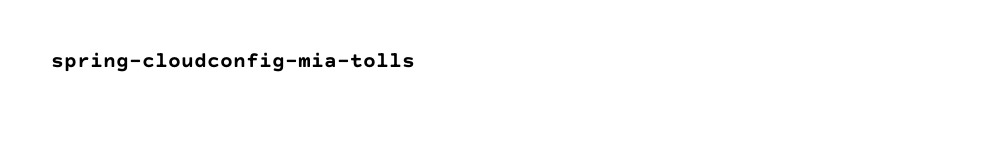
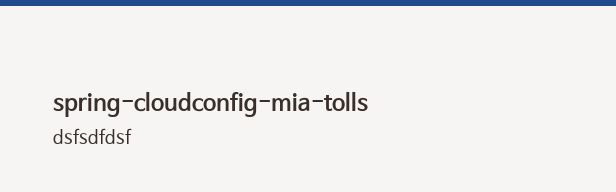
+ dsfsdfdsf

